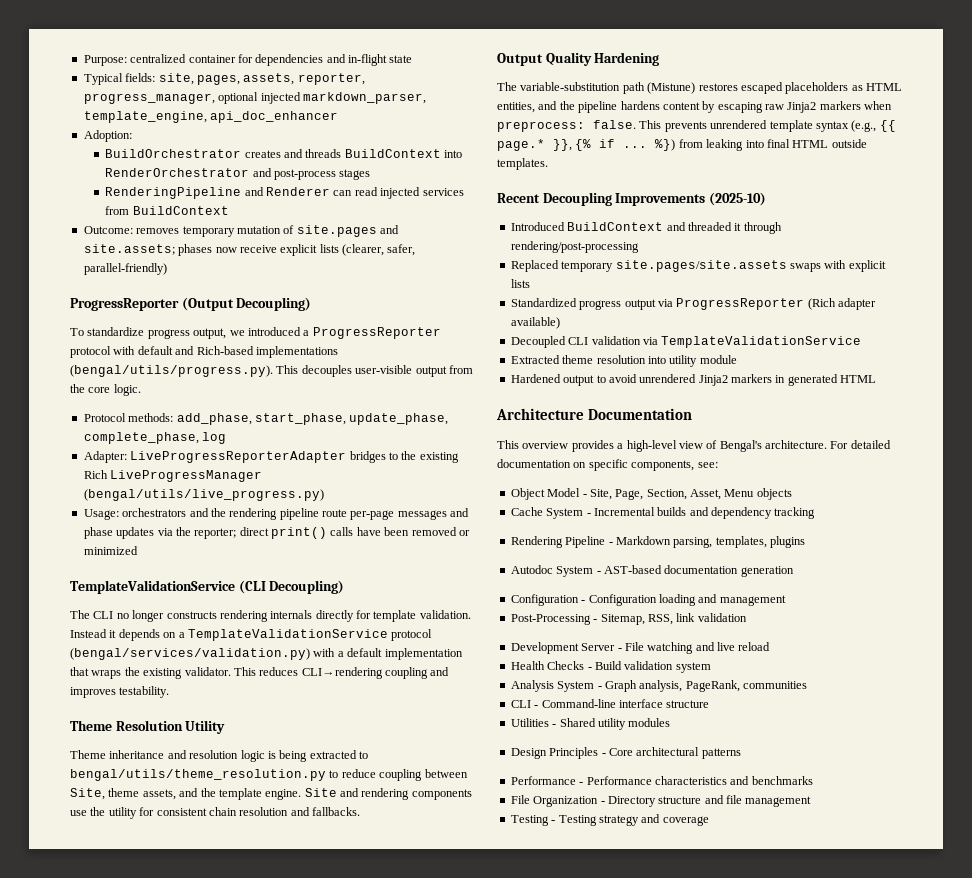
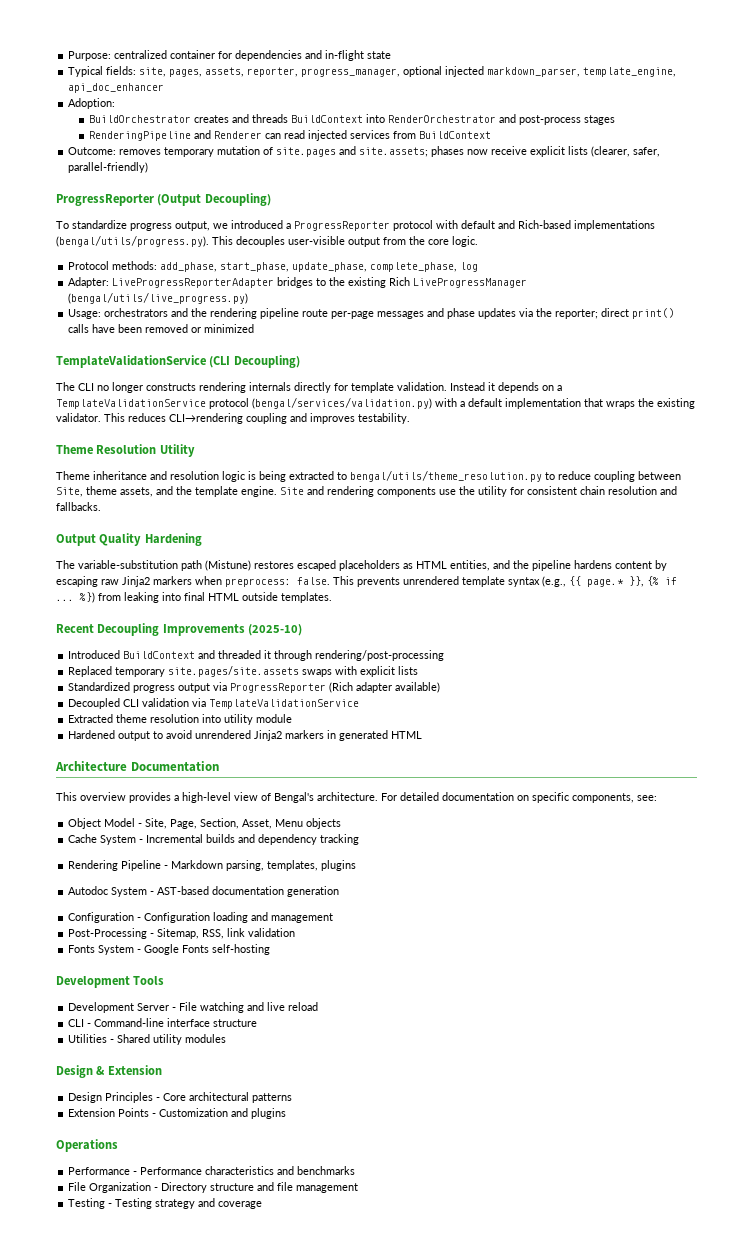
+ Fonts System - Google Fonts self-hosting
+ Development Tools
- Health Checks - Build validation system
- Analysis System - Graph analysis, PageRank, communities
+ Design & Extension
+ Extension Points - Customization and plugins
+ Operations

